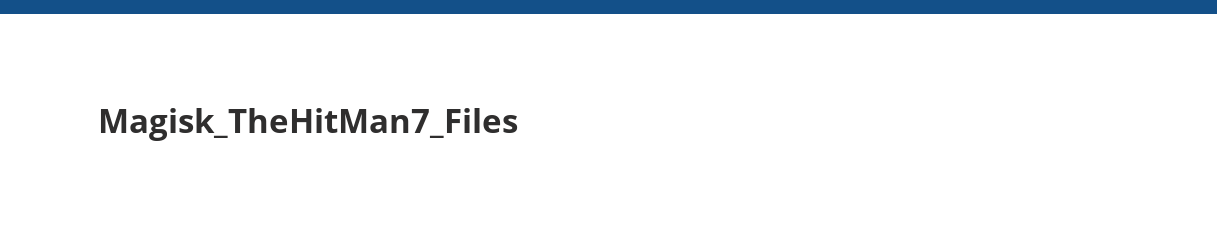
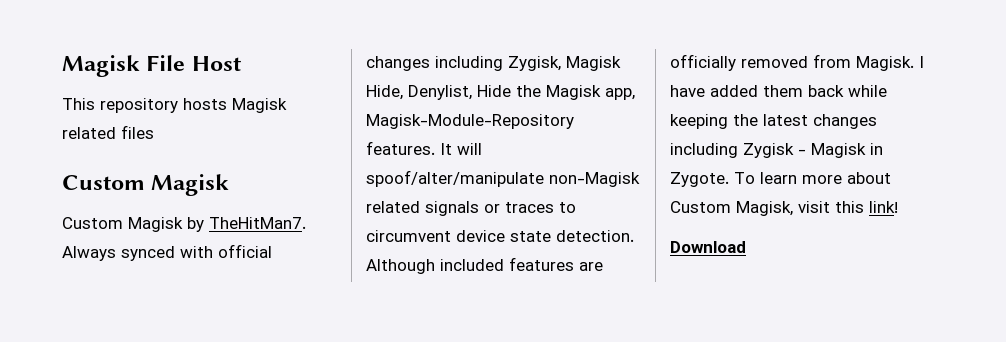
- Magisk_TheHitMan7_Files
+ Magisk File Host
+ This repository hosts Magisk related files
+ Custom Magisk
+ Custom Magisk by TheHitMan7. Always synced with official changes including Zygisk, Magisk Hide, Denylist, Hide the Magisk app, Magisk-Module-Repository features. It will spoof/alter/manipulate non-Magisk related signals or traces to circumvent device state detection. Although included features are officially removed from Magisk. I have added them back while keeping the latest changes including Zygisk - Magisk in Zygote. To learn more about Custom Magisk, visit this link!
+ Download

